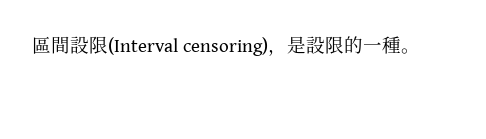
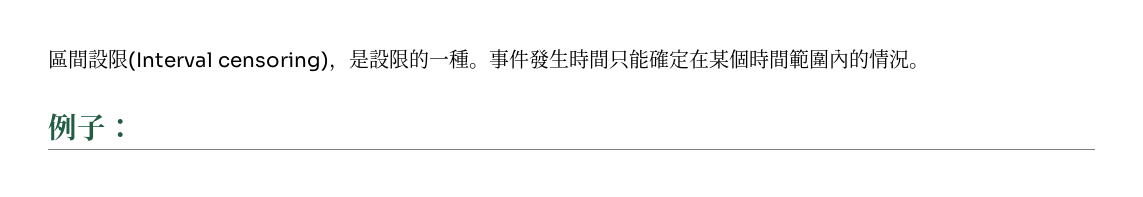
+ 事件發生時間只能確定在某個時間範圍內的情況。
+ 例子：

